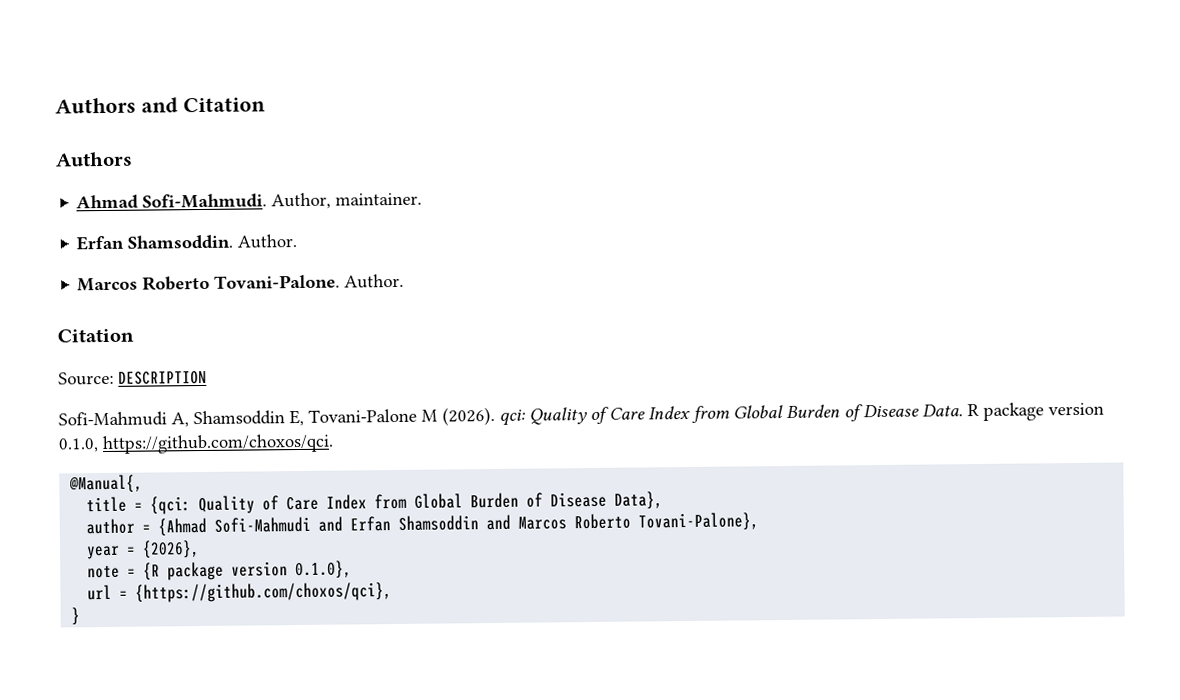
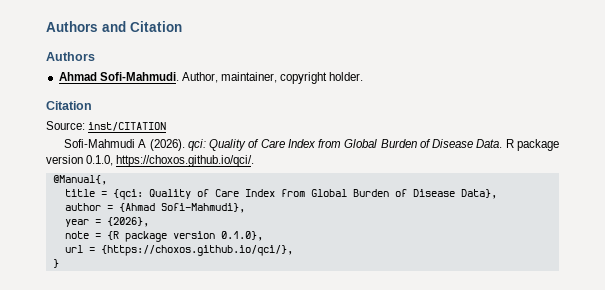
- Author, maintainer.
- Erfan Shamsoddin. Author.
- Marcos Roberto Tovani-Palone. Author.
+ Author, maintainer, copyright holder.
- Source: DESCRIPTION
- Sofi-Mahmudi A, Shamsoddin E, Tovani-Palone M (2026). qci: Quality of Care Index from Global Burden of Disease Data.
+ Source: inst/CITATION
+ Sofi-Mahmudi A (2026). qci: Quality of Care Index from Global Burden of Disease Data.
- R package version 0.1.0, https://github.com/choxos/qci.
+ R package version 0.1.0, https://choxos.github.io/qci/.
- author = {Ahmad Sofi-Mahmudi and Erfan Shamsoddin and Marcos Roberto Tovani-Palone},
+ author = {Ahmad Sofi-Mahmudi},
- url = {https://github.com/choxos/qci},
+ url = {https://choxos.github.io/qci/},

